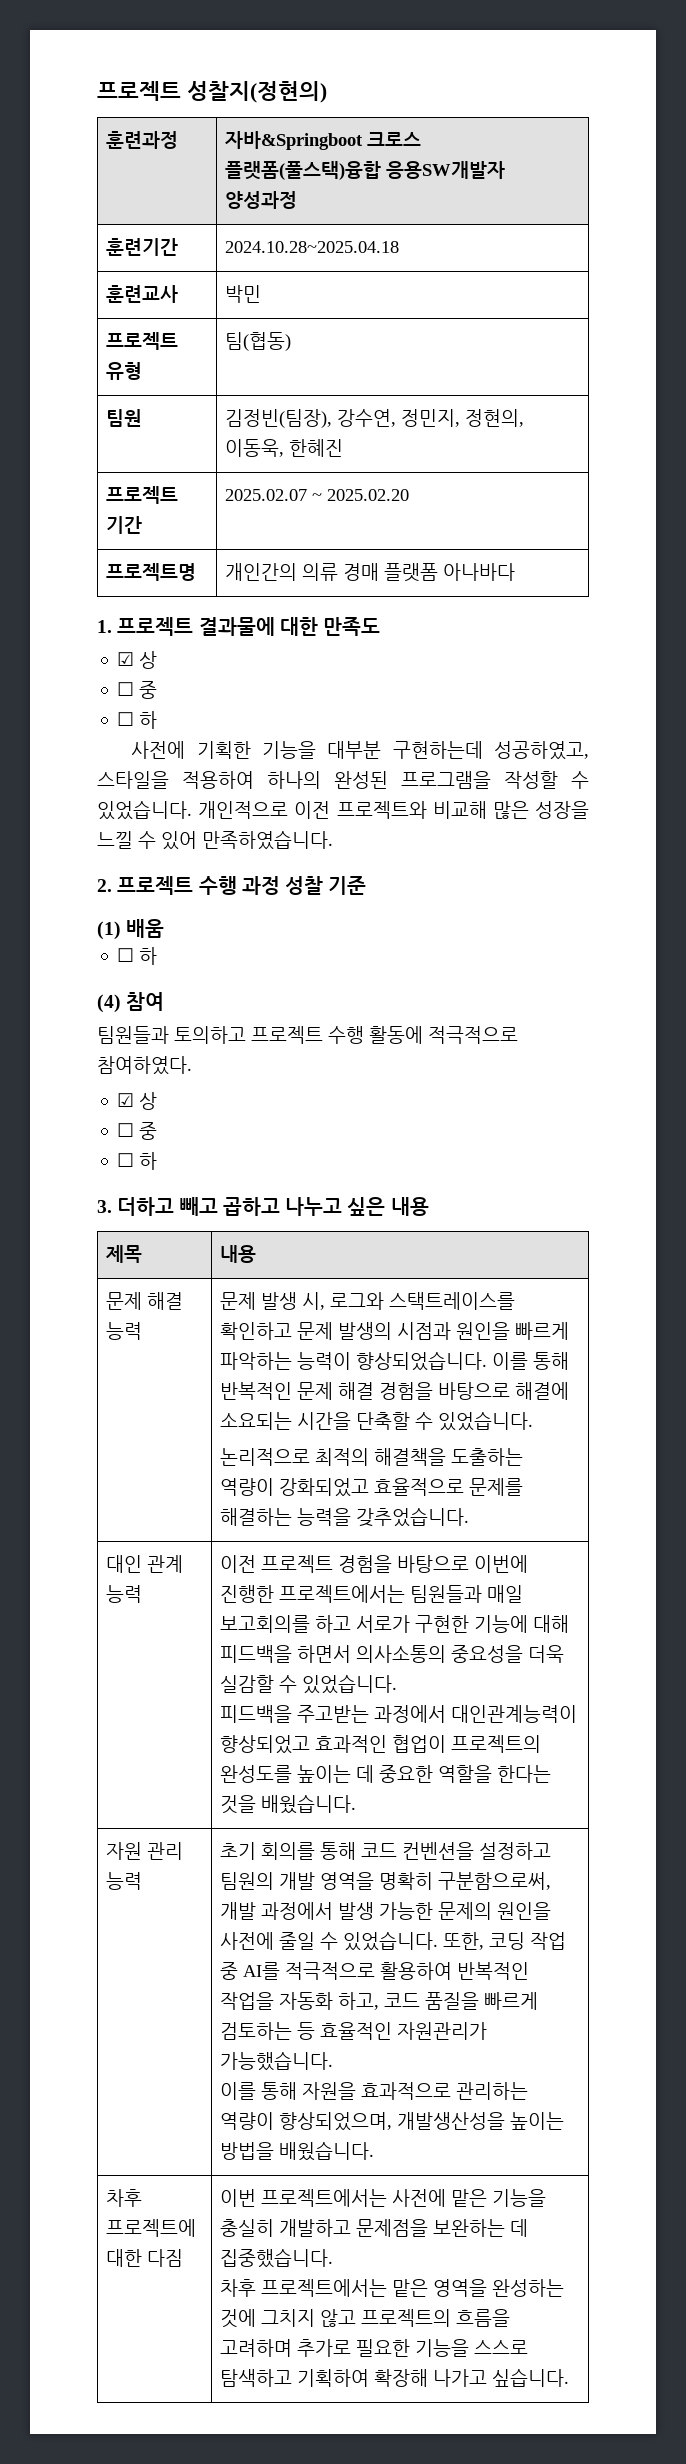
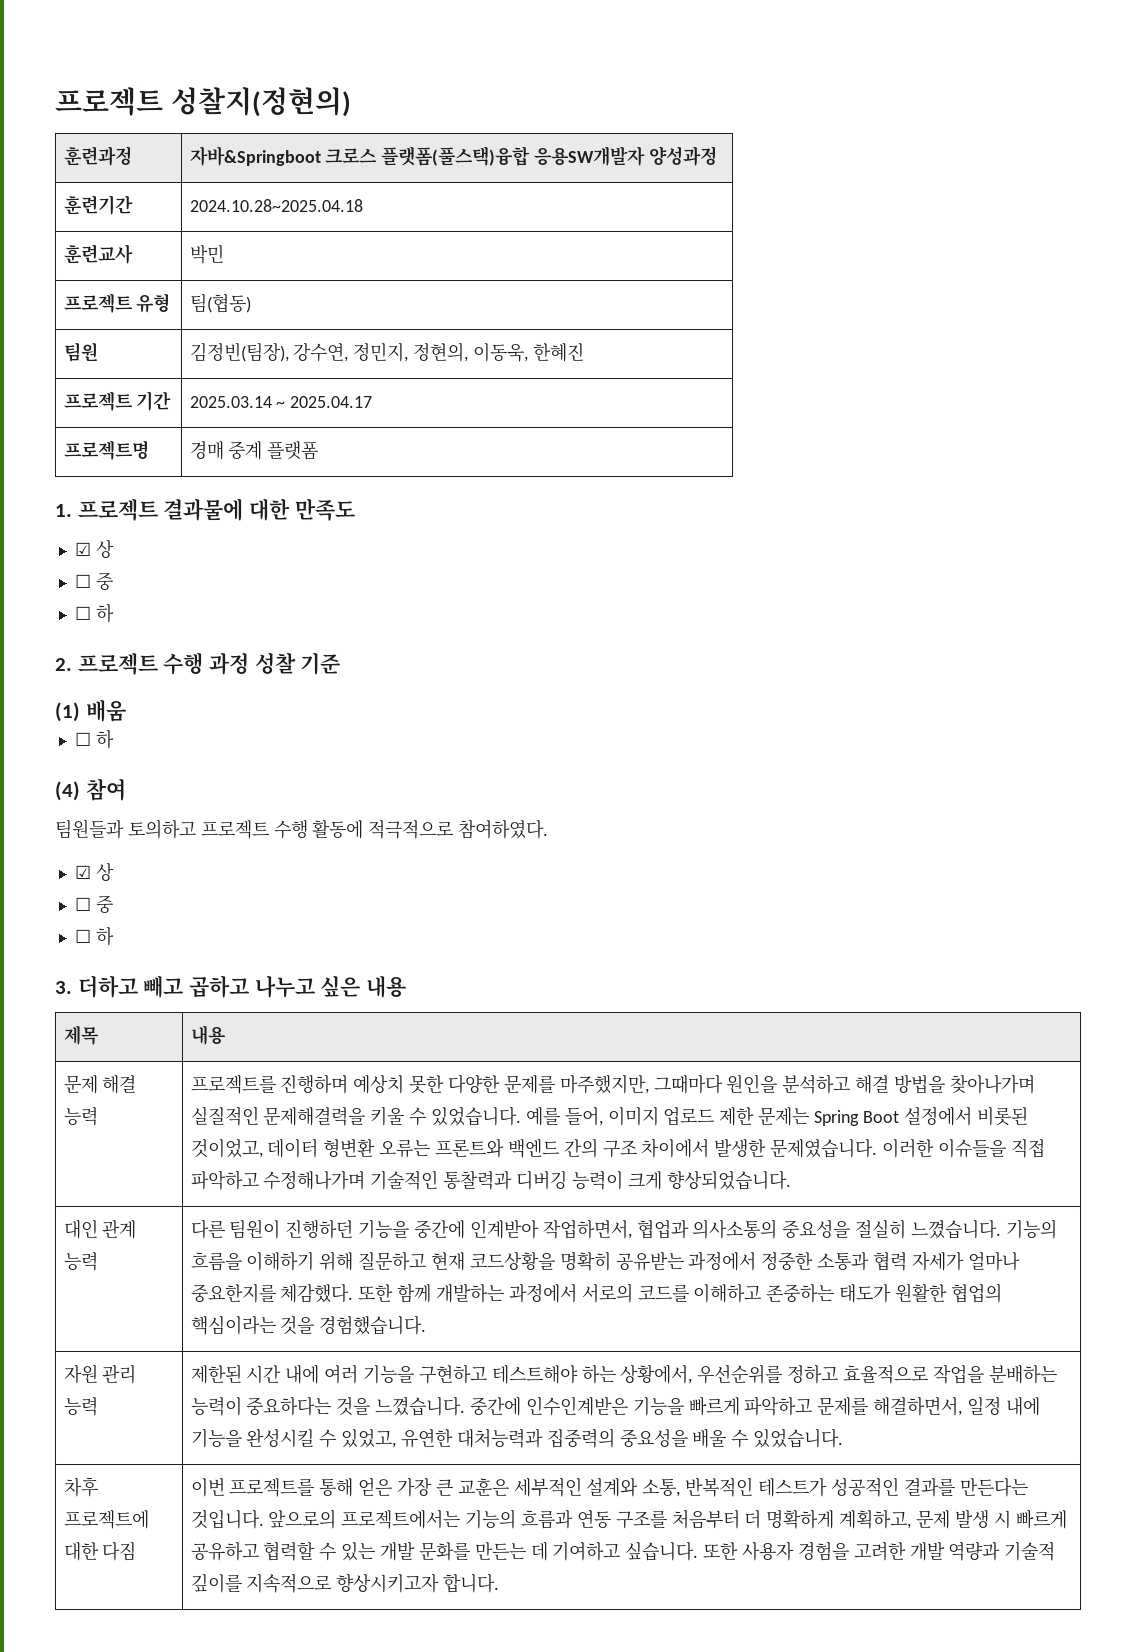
- 프로젝트 기간 | 2025.02.07 ~ 2025.02.20
- 프로젝트명 | 개인간의 의류 경매 플랫폼 아나바다
+ 프로젝트 기간 | 2025.03.14 ~ 2025.04.17
+ 프로젝트명 | 경매 중계 플랫폼
- 사전에 기획한 기능을 대부분 구현하는데 성공하였고, 스타일을 적용하여 하나의 완성된 프로그램을 작성할 수 있었습니다. 개인적으로 이전 프로젝트와 비교해 많은 성장을 느낄 수 있어 만족하였습니다.
- 문제 발생 시, 로그와 스택트레이스를 확인하고 문제 발생의 시점과 원인을 빠르게 파악하는 능력이 향상되었습니다. 이를 통해 반복적인 문제 해결 경험을 바탕으로 해결에 소요되는 시간을 단축할 수 있었습니다.
- 논리적으로 최적의 해결책을 도출하는 역량이 강화되었고 효율적으로 문제를 해결하는 능력을 갖추었습니다.
- 대인 관계 능력 | 이전 프로젝트 경험을 바탕으로 이번에 진행한 프로젝트에서는 팀원들과 매일 보고회의를 하고 서로가 구현한 기능에 대해 피드백을 하면서 의사소통의 중요성을 더욱 실감할 수 있었습니다.
- 피드백을 주고받는 과정에서 대인관계능력이 향상되었고 효과적인 협업이 프로젝트의 완성도를 높이는 데 중요한 역할을 한다는 것을 배웠습니다.
- 자원 관리 능력 | 초기 회의를 통해 코드 컨벤션을 설정하고 팀원의 개발 영역을 명확히 구분함으로써, 개발 과정에서 발생 가능한 문제의 원인을 사전에 줄일 수 있었습니다. 또한, 코딩 작업 중 AI를 적극적으로 활용하여 반복적인 작업을 자동화 하고, 코드 품질을 빠르게 검토하는 등 효율적인 자원관리가 가능했습니다.
- 이를 통해 자원을 효과적으로 관리하는 역량이 향상되었으며, 개발생산성을 높이는 방법을 배웠습니다.
+ 프로젝트를 진행하며 예상치 못한 다양한 문제를 마주했지만, 그때마다 원인을 분석하고 해결 방법을 찾아나가며 실질적인 문제해결력을 키울 수 있었습니다. 예를 들어, 이미지 업로드 제한 문제는 Spring Boot 설정에서 비롯된 것이었고, 데이터 형변환 오류는 프론트와 백엔드 간의 구조 차이에서 발생한 문제였습니다. 이러한 이슈들을 직접 파악하고 수정해나가며 기술적인 통찰력과 디버깅 능력이 크게 향상되었습니다.
+ 대인 관계 능력 | 다른 팀원이 진행하던 기능을 중간에 인계받아 작업하면서, 협업과 의사소통의 중요성을 절실히 느꼈습니다. 기능의 흐름을 이해하기 위해 질문하고 현재 코드상황을 명확히 공유받는 과정에서 정중한 소통과 협력 자세가 얼마나 중요한지를 체감했다. 또한 함께 개발하는 과정에서 서로의 코드를 이해하고 존중하는 태도가 원활한 협업의 핵심이라는 것을 경험했습니다.
+ 자원 관리 능력 | 제한된 시간 내에 여러 기능을 구현하고 테스트해야 하는 상황에서, 우선순위를 정하고 효율적으로 작업을 분배하는 능력이 중요하다는 것을 느꼈습니다. 중간에 인수인계받은 기능을 빠르게 파악하고 문제를 해결하면서, 일정 내에 기능을 완성시킬 수 있었고, 유연한 대처능력과 집중력의 중요성을 배울 수 있었습니다.
- 이번 프로젝트에서는 사전에 맡은 기능을 충실히 개발하고 문제점을 보완하는 데 집중했습니다.
- 차후 프로젝트에서는 맡은 영역을 완성하는 것에 그치지 않고 프로젝트의 흐름을 고려하며 추가로 필요한 기능을 스스로 탐색하고 기획하여 확장해 나가고 싶습니다.
+ 이번 프로젝트를 통해 얻은 가장 큰 교훈은 세부적인 설계와 소통, 반복적인 테스트가 성공적인 결과를 만든다는 것입니다. 앞으로의 프로젝트에서는 기능의 흐름과 연동 구조를 처음부터 더 명확하게 계획하고, 문제 발생 시 빠르게 공유하고 협력할 수 있는 개발 문화를 만든는 데 기여하고 싶습니다. 또한 사용자 경험을 고려한 개발 역량과 기술적 깊이를 지속적으로 향상시키고자 합니다.

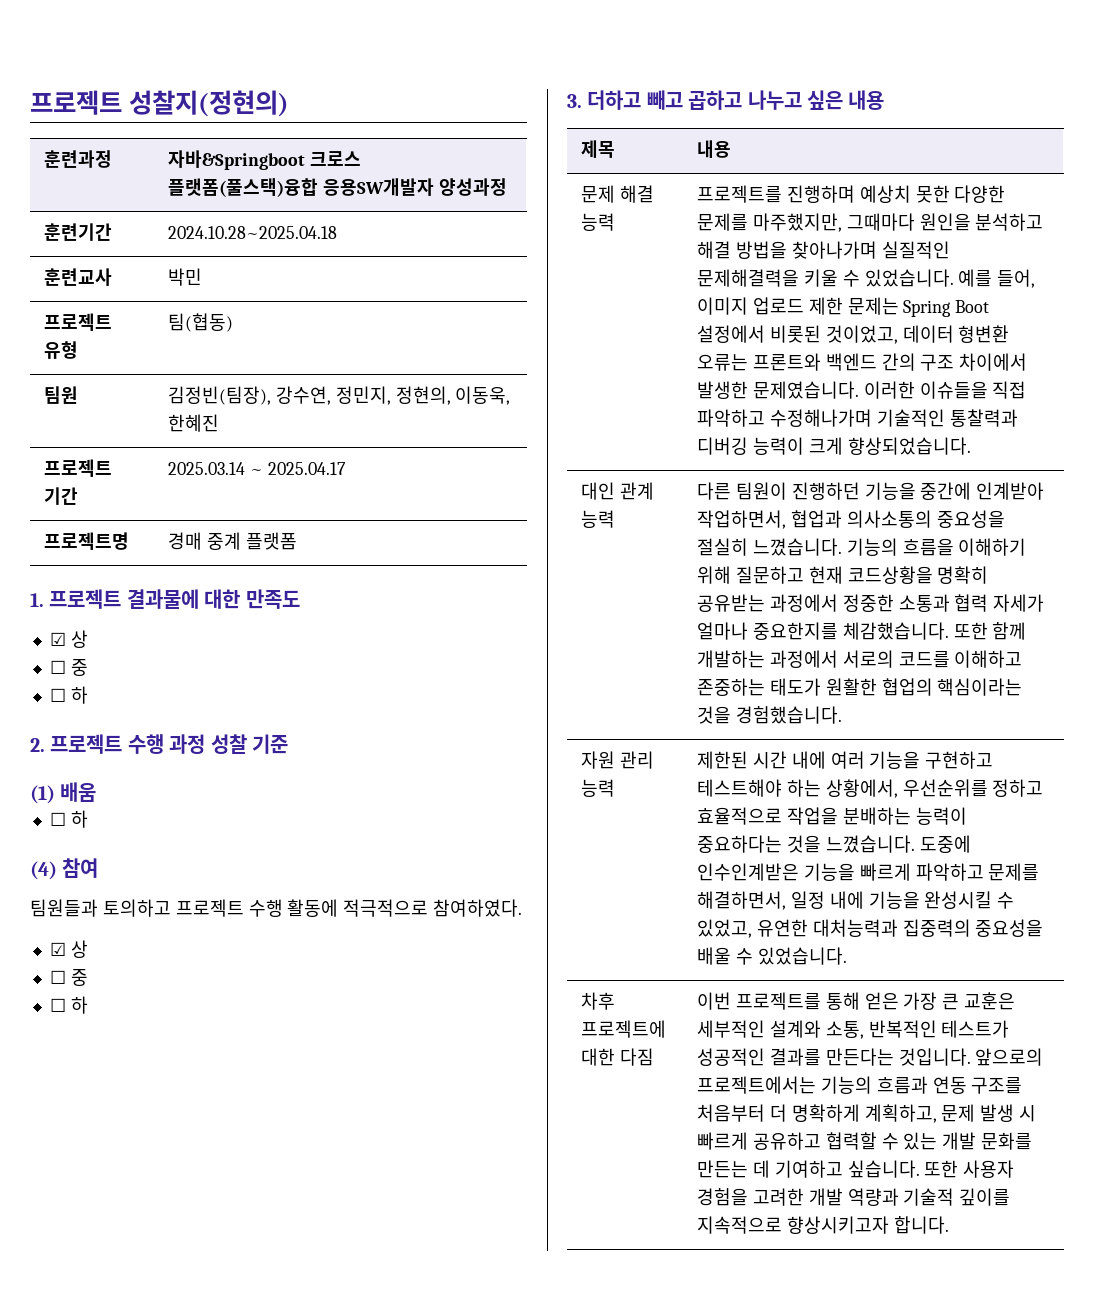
- 기능의 흐름을 이해하기 위해 질문하고 현재 코드상황을 명확히 공유받는 과정에서 정중한 소통과 협력 자세가 얼마나 중요한지를 체감했다.
+ 기능의 흐름을 이해하기 위해 질문하고 현재 코드상황을 명확히 공유받는 과정에서 정중한 소통과 협력 자세가 얼마나 중요한지를 체감했습니다.
- 중간에 인수인계받은 기능을 빠르게 파악하고 문제를 해결하면서, 일정 내에 기능을 완성시킬 수 있었고, 유연한 대처능력과 집중력의 중요성을 배울 수 있었습니다.
+ 도중에 인수인계받은 기능을 빠르게 파악하고 문제를 해결하면서, 일정 내에 기능을 완성시킬 수 있었고, 유연한 대처능력과 집중력의 중요성을 배울 수 있었습니다.

